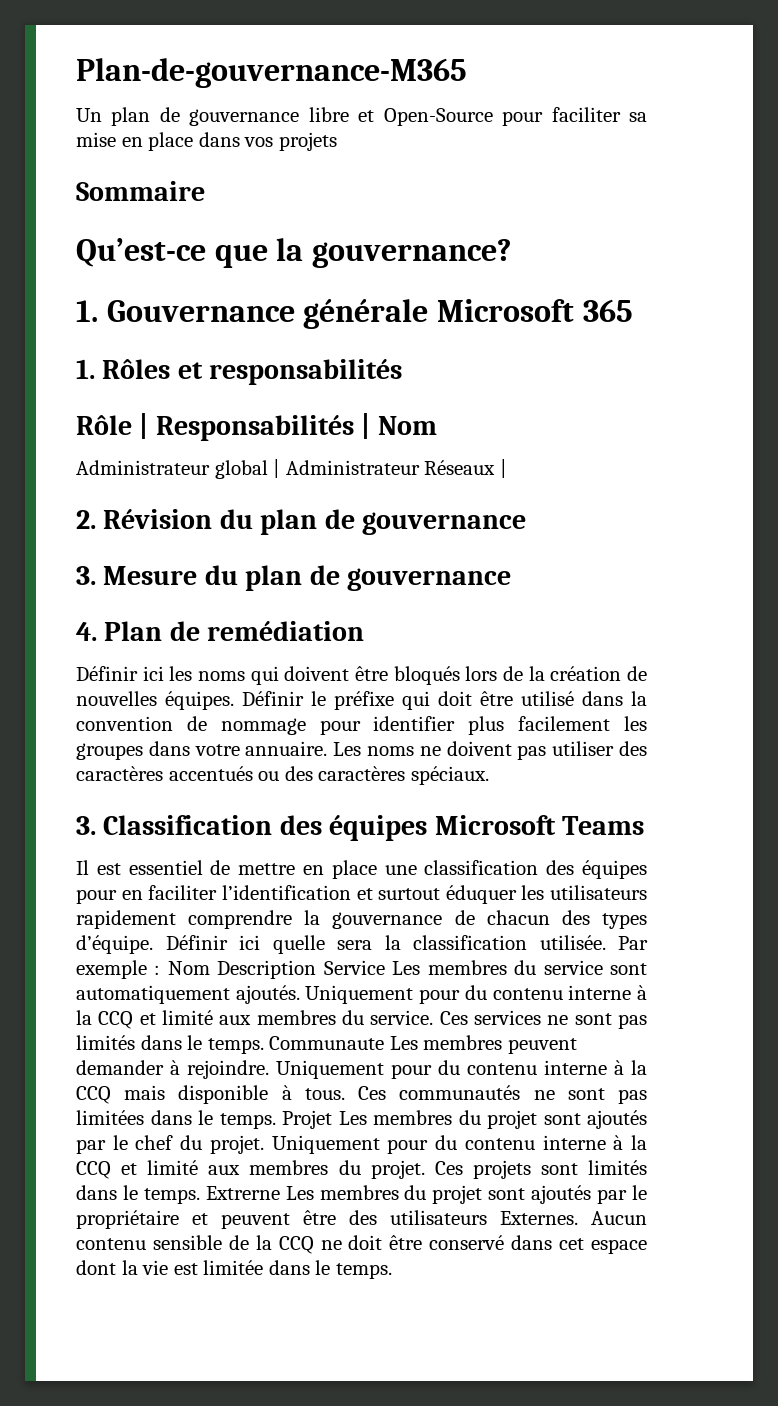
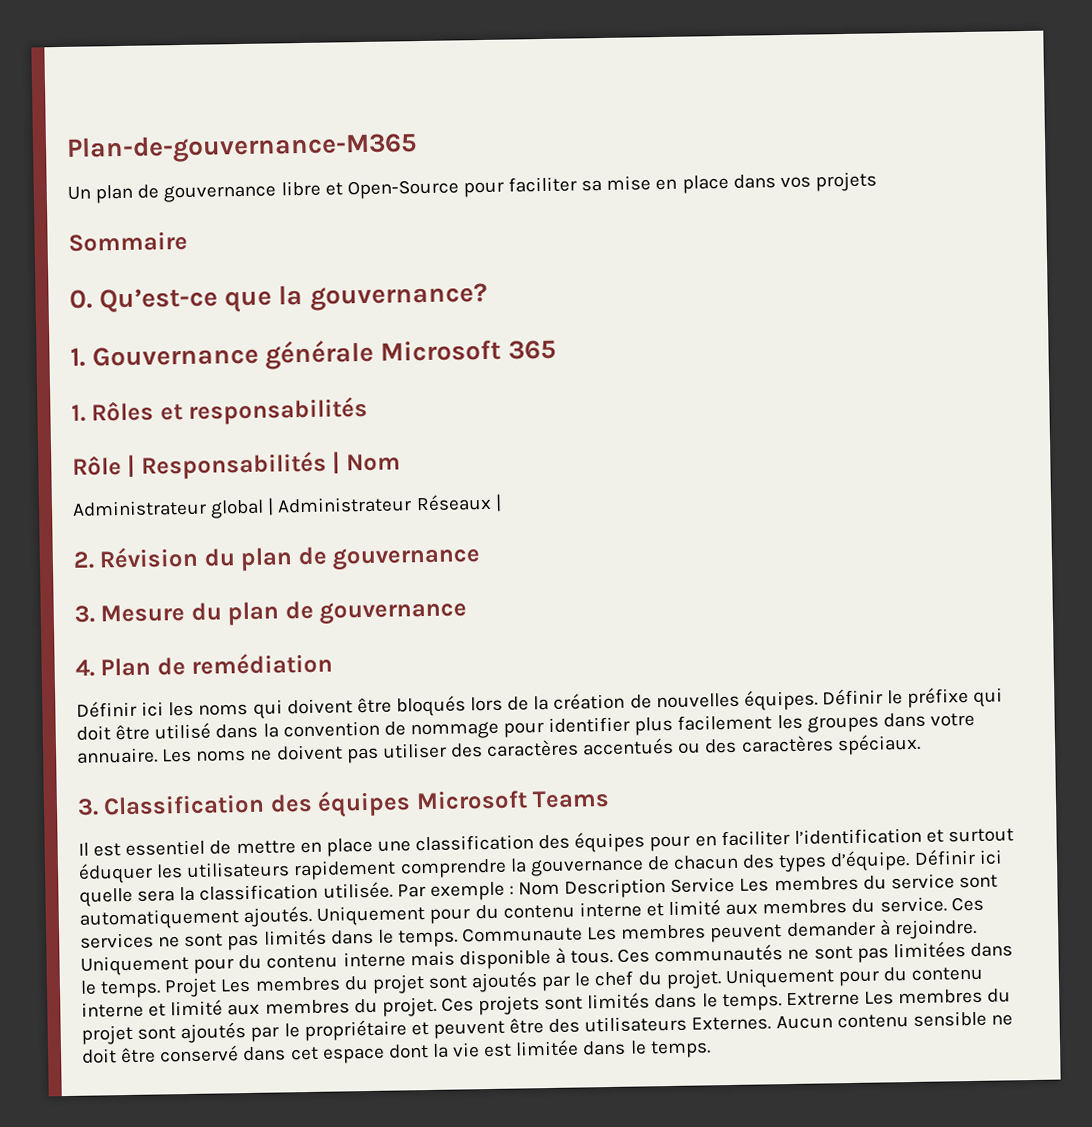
- Qu’est-ce que la gouvernance?
+ 0. Qu’est-ce que la gouvernance?
- Uniquement pour du contenu interne à la CCQ et limité aux membres du service.
+ Uniquement pour du contenu interne et limité aux membres du service.
- Uniquement pour du contenu interne à la CCQ mais disponible à tous.
+ Uniquement pour du contenu interne mais disponible à tous.
- Uniquement pour du contenu interne à la CCQ et limité aux membres du projet.
+ Uniquement pour du contenu interne et limité aux membres du projet.
- Aucun contenu sensible de la CCQ ne doit être conservé dans cet espace dont la vie est limitée dans le temps.
+ Aucun contenu sensible ne doit être conservé dans cet espace dont la vie est limitée dans le temps.

